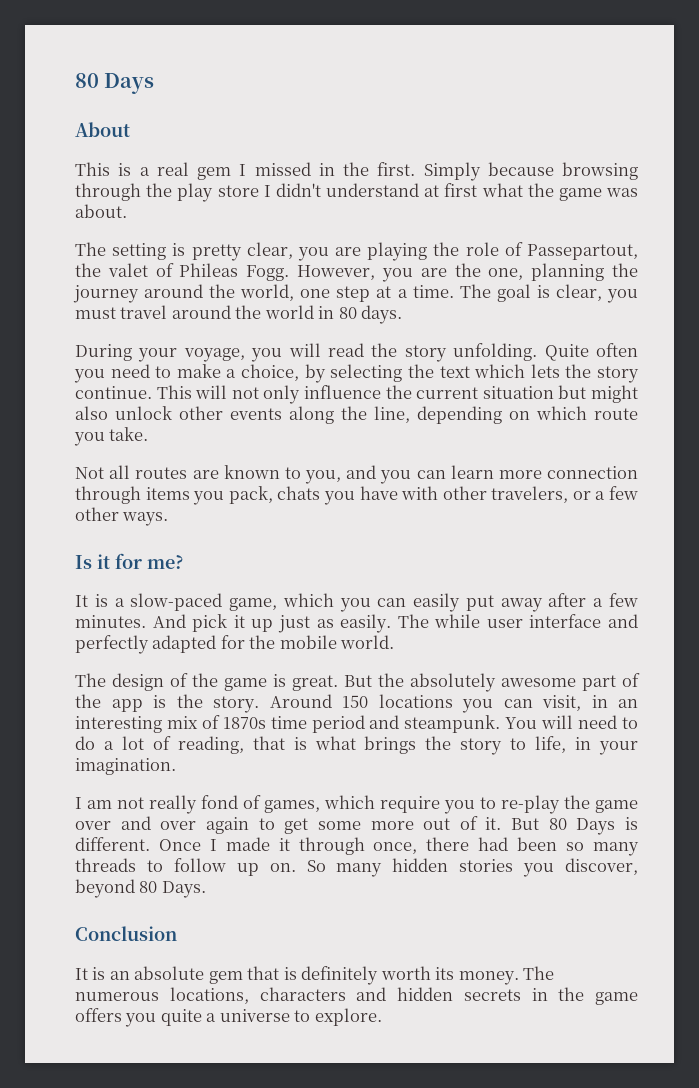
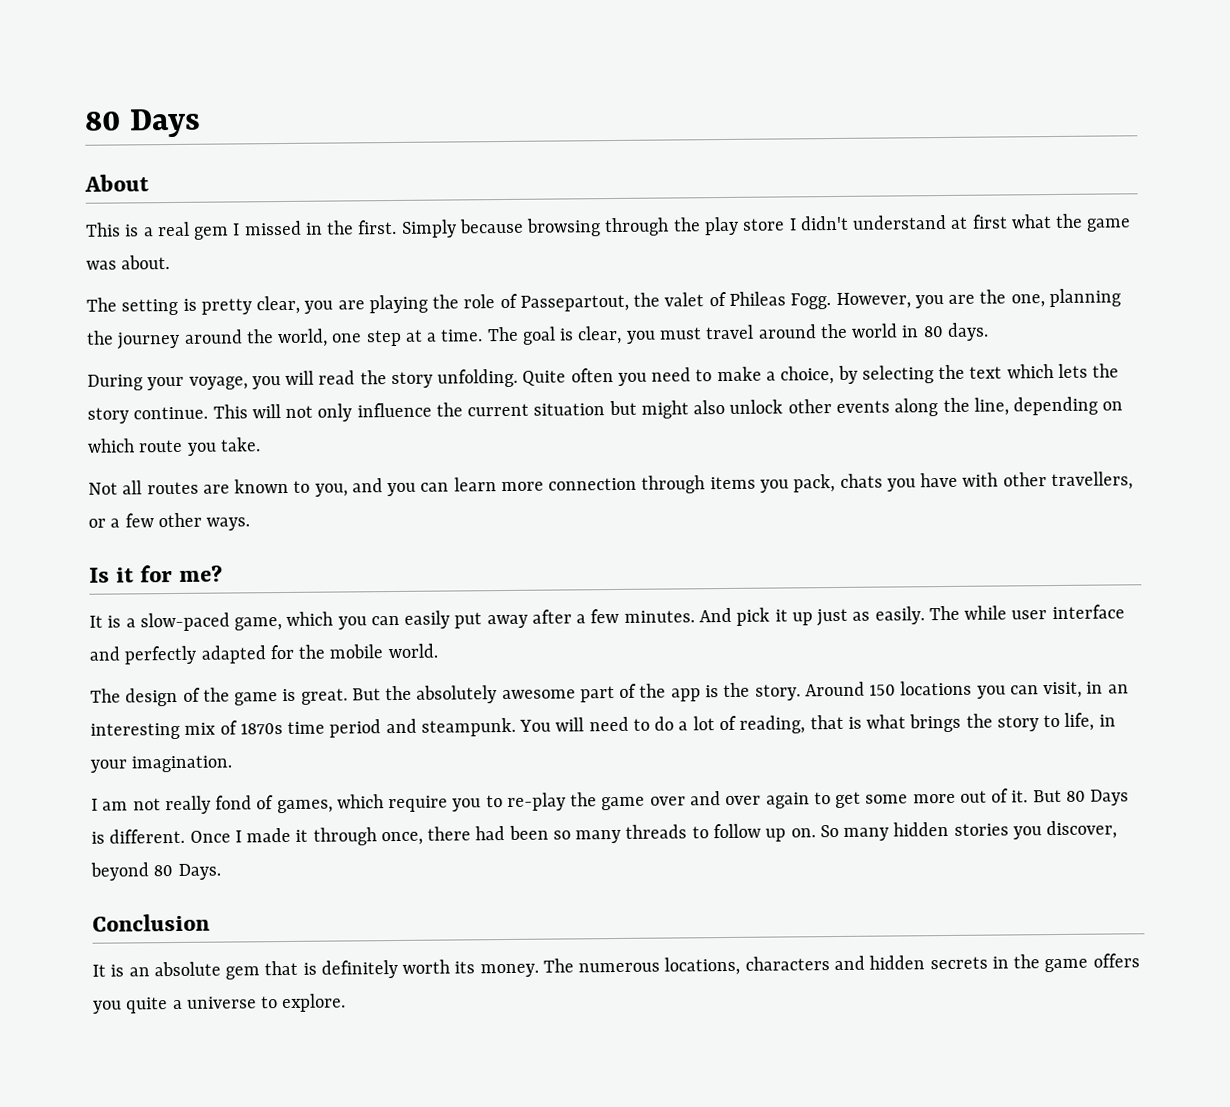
- Not all routes are known to you, and you can learn more connection through items you pack, chats you have with other travelers, or a few other ways.
+ Not all routes are known to you, and you can learn more connection through items you pack, chats you have with other travellers, or a few other ways.

